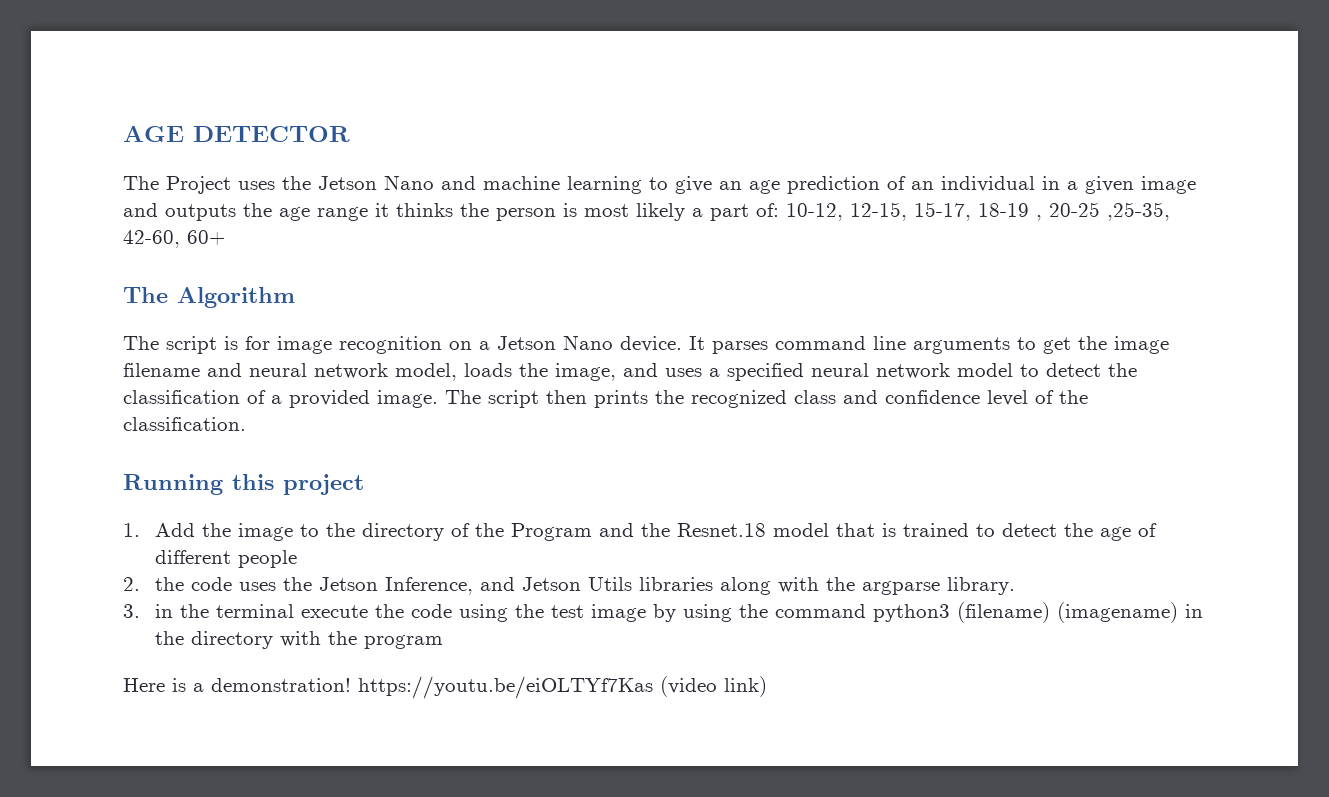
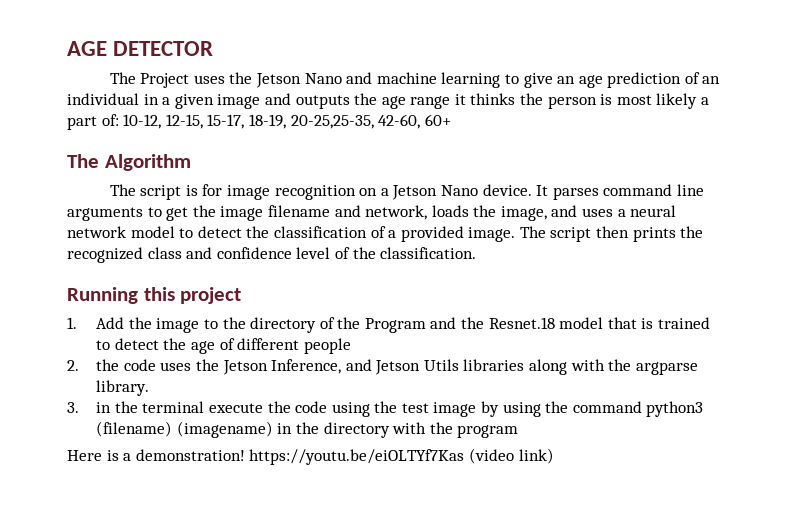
- The Project uses the Jetson Nano and machine learning to give an age prediction of an individual in a given image and outputs the age range it thinks the person is most likely a part of: 10-12, 12-15, 15-17, 18-19 , 20-25 ,25-35, 42-60, 60+
+ The Project uses the Jetson Nano and machine learning to give an age prediction of an individual in a given image and outputs the age range it thinks the person is most likely a part of: 10-12, 12-15, 15-17, 18-19, 20-25,25-35, 42-60, 60+
- It parses command line arguments to get the image filename and neural network model, loads the image, and uses a specified neural network model to detect the classification of a provided image.
+ It parses command line arguments to get the image filename and network, loads the image, and uses a neural network model to detect the classification of a provided image.

